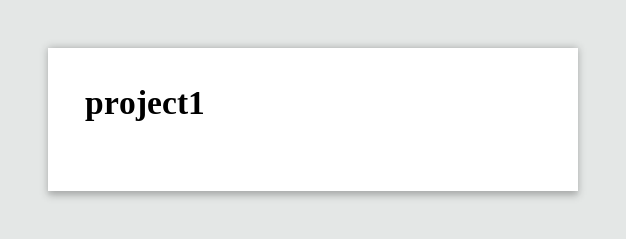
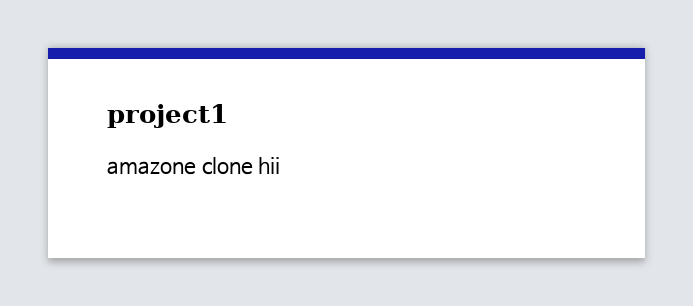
+ amazone clone hii

